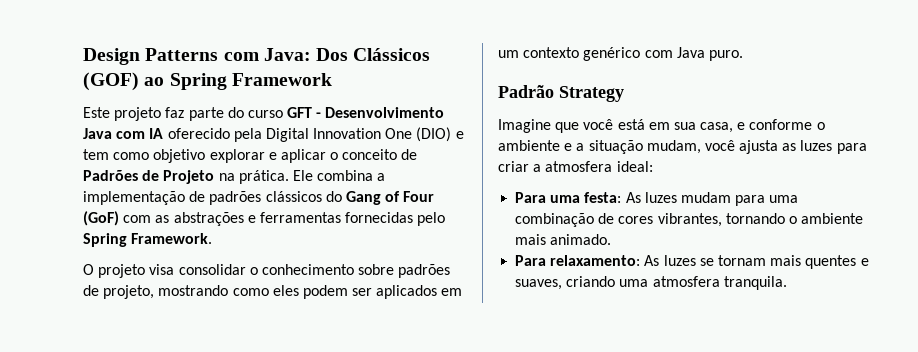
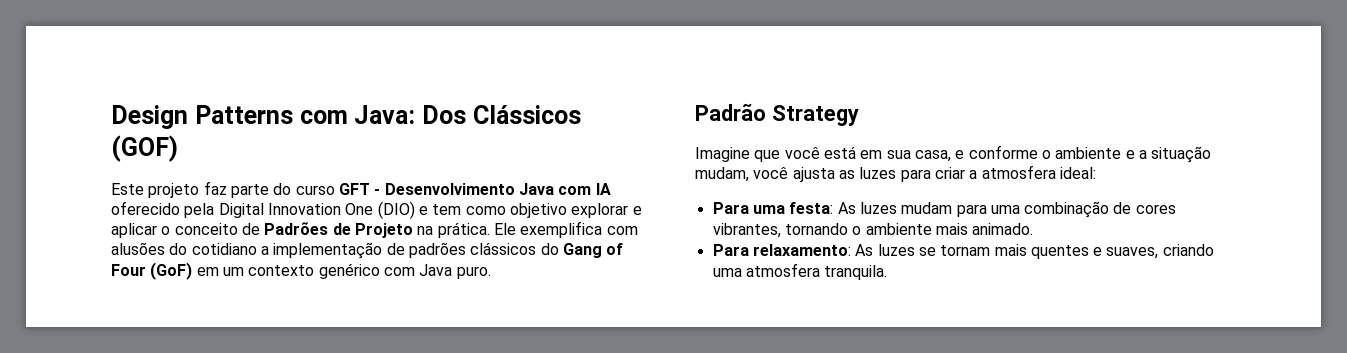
- Design Patterns com Java: Dos Clássicos (GOF) ao Spring Framework
+ Design Patterns com Java: Dos Clássicos (GOF)
- Ele combina a implementação de padrões clássicos do Gang of Four (GoF) com as abstrações e ferramentas fornecidas pelo Spring Framework.
- O projeto visa consolidar o conhecimento sobre padrões de projeto, mostrando como eles podem ser aplicados em um contexto genérico com Java puro.
+ Ele exemplifica com alusões do cotidiano a implementação de padrões clássicos do Gang of Four (GoF) em um contexto genérico com Java puro.

